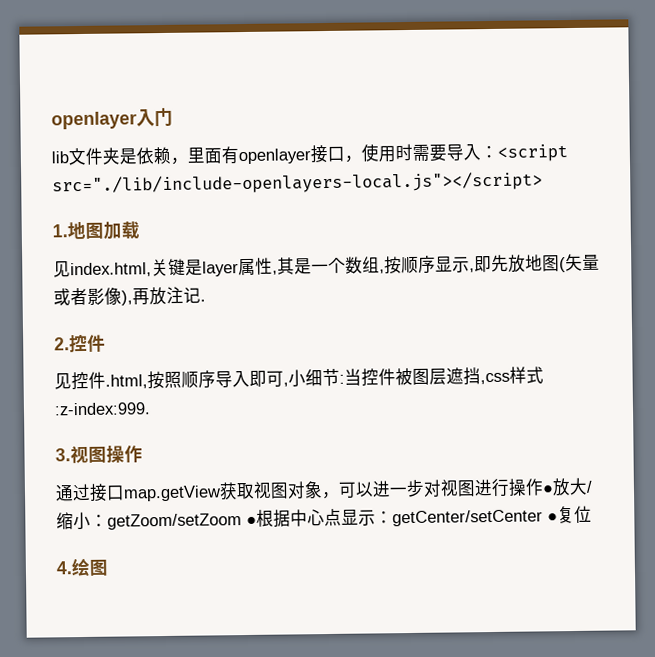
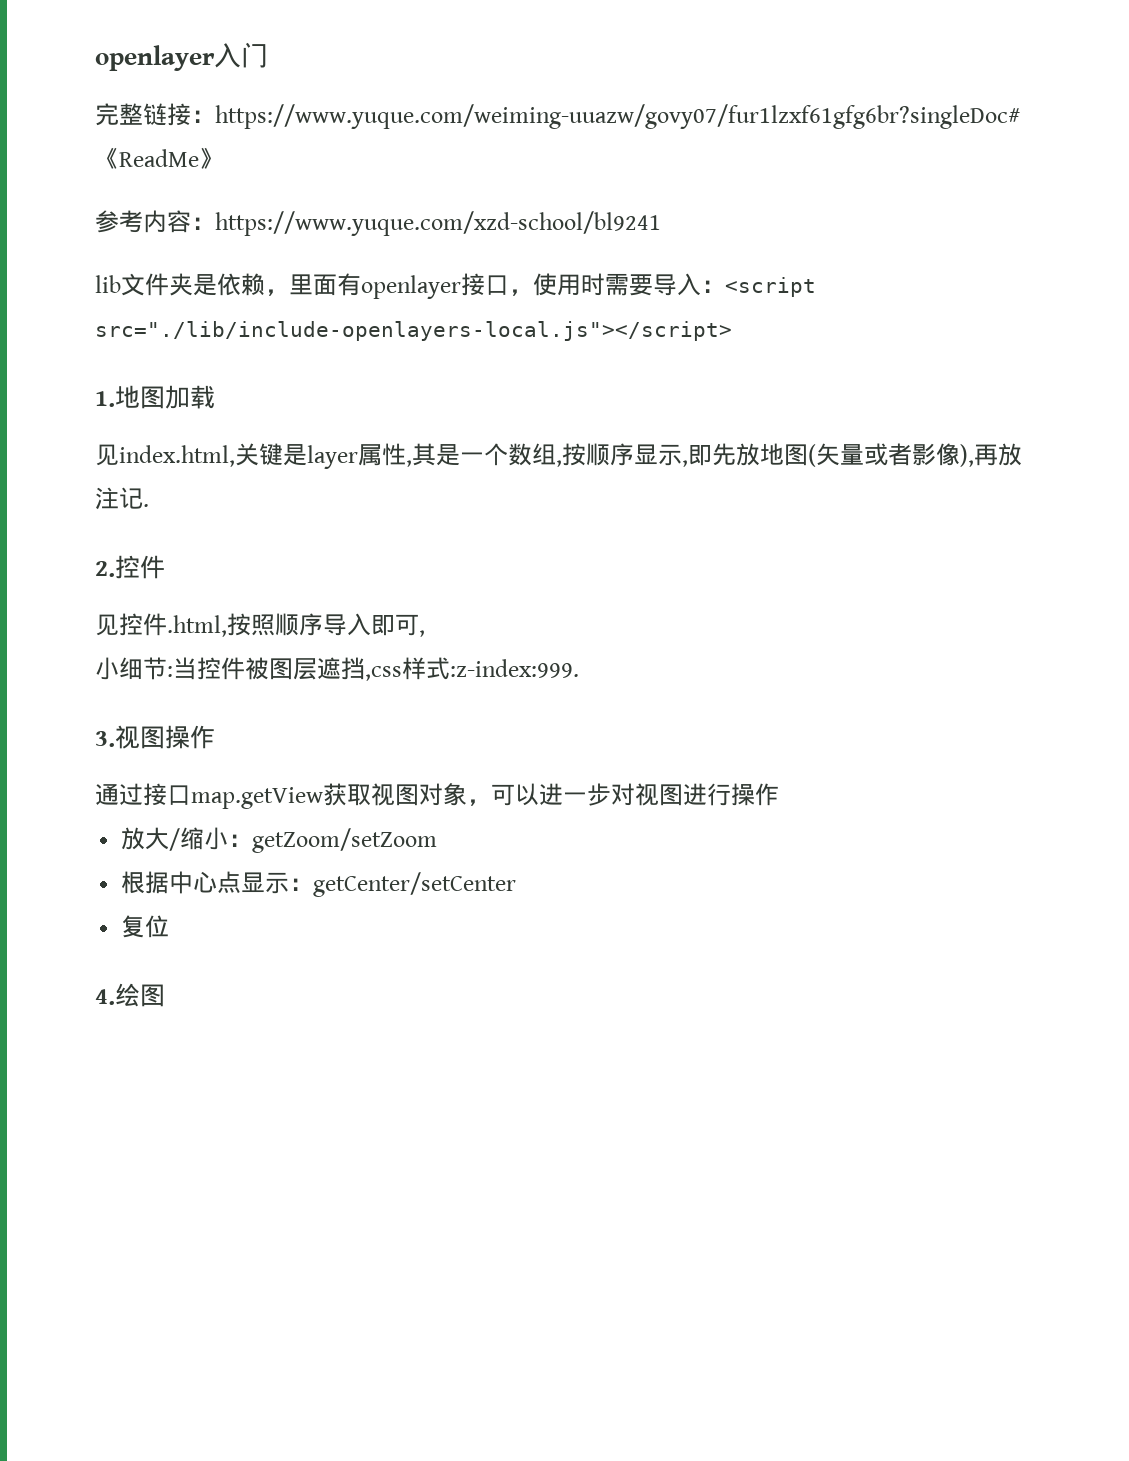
+ 完整链接：https://www.yuque.com/weiming-uuazw/govy07/fur1lzxf61gfg6br?singleDoc#《ReadMe》
+ 参考内容：https://www.yuque.com/xzd-school/bl9241
- 见控件.html,按照顺序导入即可,小细节:当控件被图层遮挡,css样式:z-index:999.
+ 见控件.html,按照顺序导入即可,
+ 小细节:当控件被图层遮挡,css样式:z-index:999.
- 通过接口map.getView获取视图对象，可以进一步对视图进行操作●放大/缩小：getZoom/setZoom ●根据中心点显示：getCenter/setCenter ●复位
+ 通过接口map.getView获取视图对象，可以进一步对视图进行操作
+ 放大/缩小：getZoom/setZoom
+ 根据中心点显示：getCenter/setCenter
+ 复位

